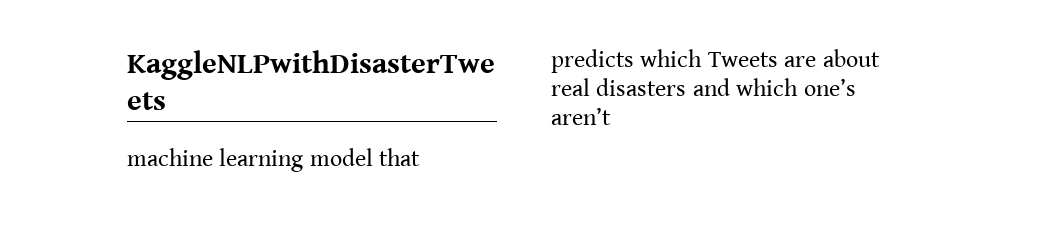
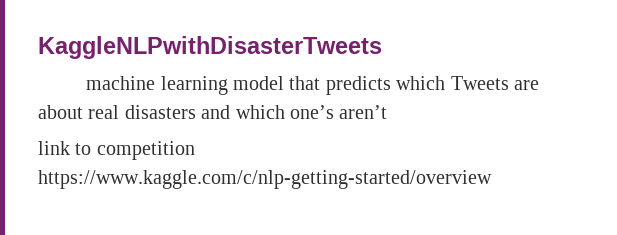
+ link to competition https://www.kaggle.com/c/nlp-getting-started/overview

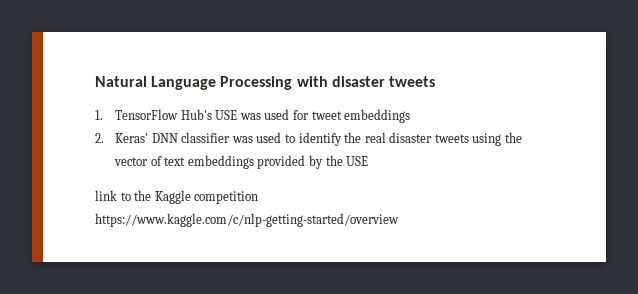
- KaggleNLPwithDisasterTweets
- machine learning model that predicts which Tweets are about real disasters and which one’s aren’t
+ Natural Language Processing with disaster tweets
+ 1. TensorFlow Hub's USE was used for tweet embeddings
+ 2. Keras' DNN classifier was used to identify the real disaster tweets using the vector of text embeddings provided by the USE
- link to competition https://www.kaggle.com/c/nlp-getting-started/overview
+ link to the Kaggle competition https://www.kaggle.com/c/nlp-getting-started/overview

